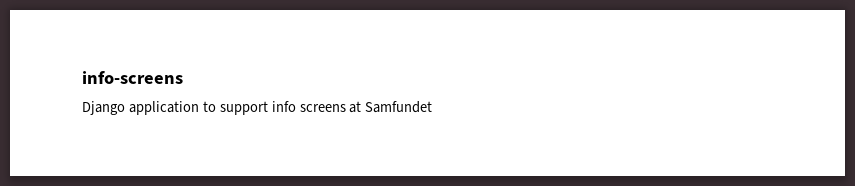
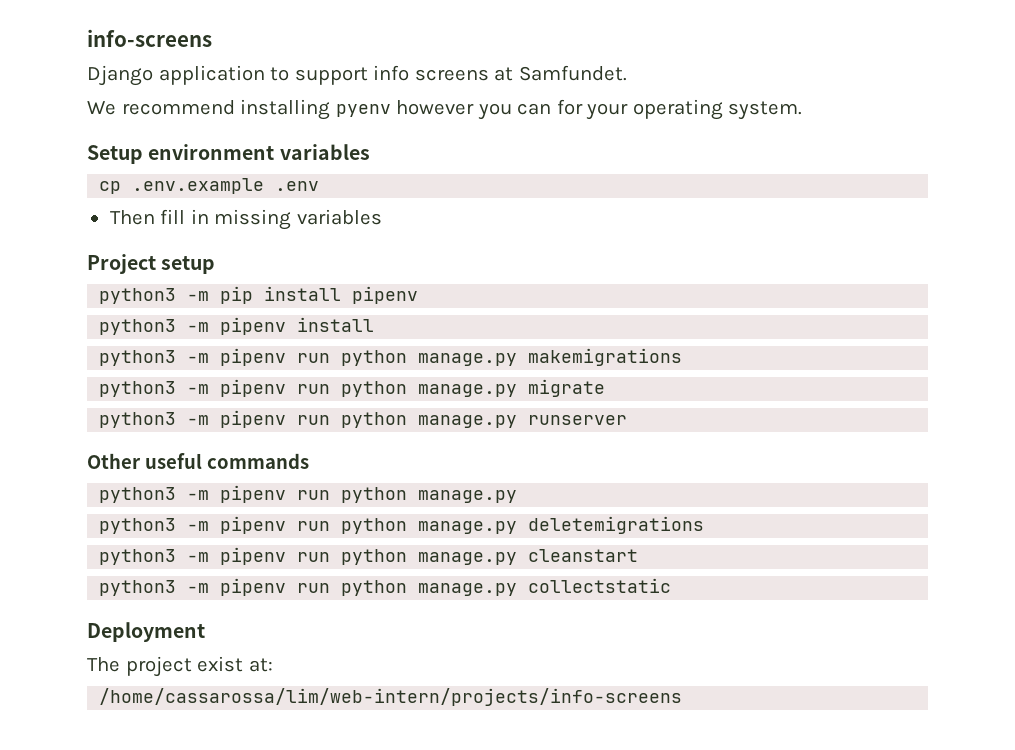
- Django application to support info screens at Samfundet
+ Django application to support info screens at Samfundet.
+ We recommend installing pyenv however you can for your operating system.
+ Setup environment variables
+ cp .env.example .env
+ Then fill in missing variables
+ Project setup
+ python3 -m pip install pipenv
+ python3 -m pipenv install
+ python3 -m pipenv run python manage.py makemigrations
+ python3 -m pipenv run python manage.py migrate
+ python3 -m pipenv run python manage.py runserver
+ Other useful commands
+ python3 -m pipenv run python manage.py
+ python3 -m pipenv run python manage.py deletemigrations
+ python3 -m pipenv run python manage.py cleanstart
+ python3 -m pipenv run python manage.py collectstatic
+ Deployment
+ The project exist at:
+ /home/cassarossa/lim/web-intern/projects/info-screens

